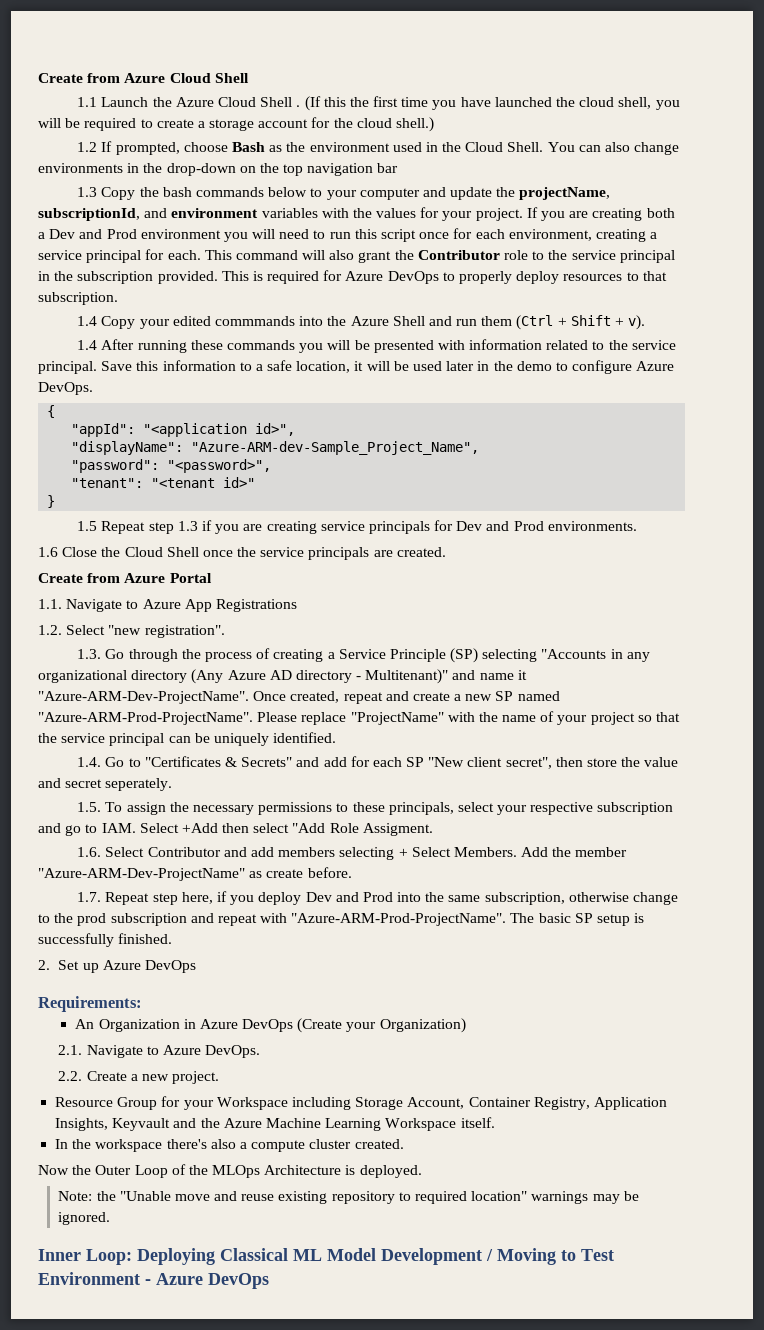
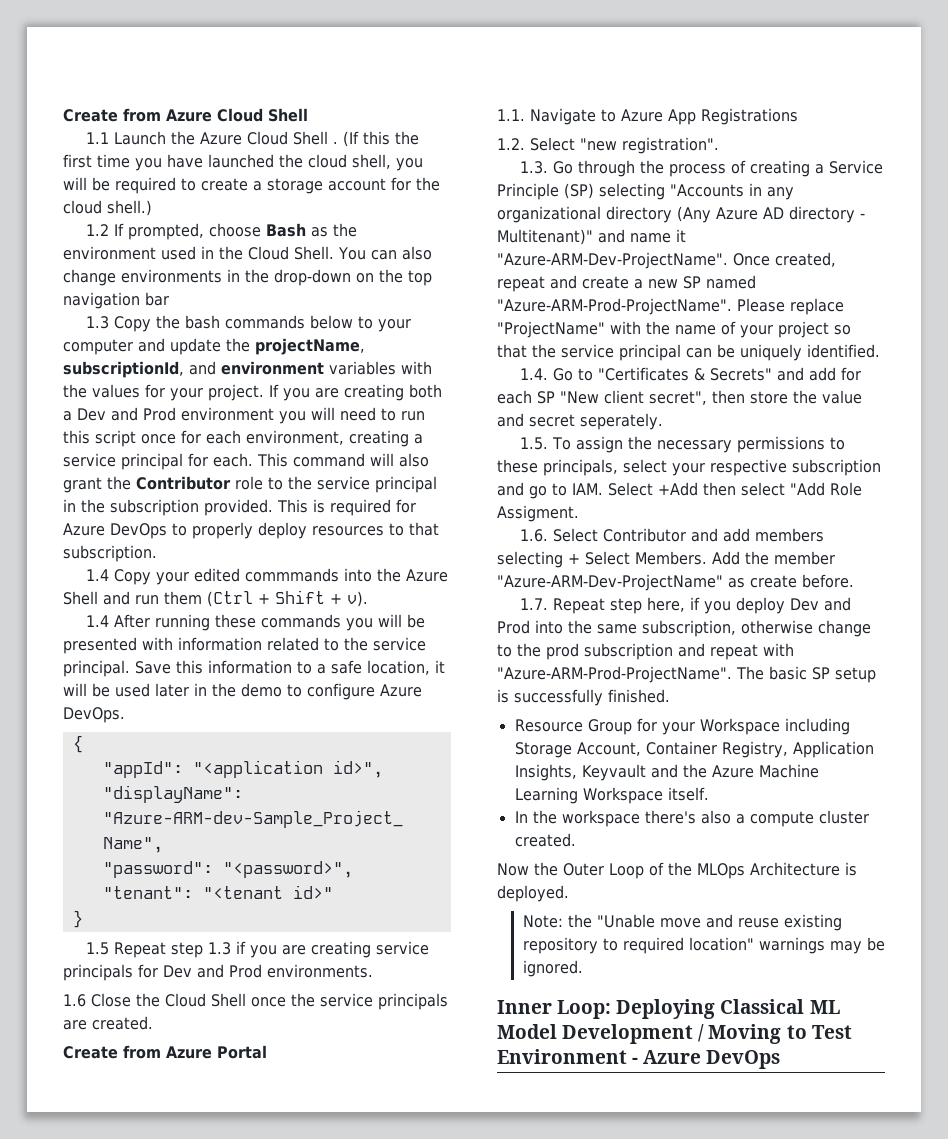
- 2. Set up Azure DevOps
- Requirements:
- An Organization in Azure DevOps (Create your Organization)
- 2.1. Navigate to Azure DevOps.
- 2.2. Create a new project.

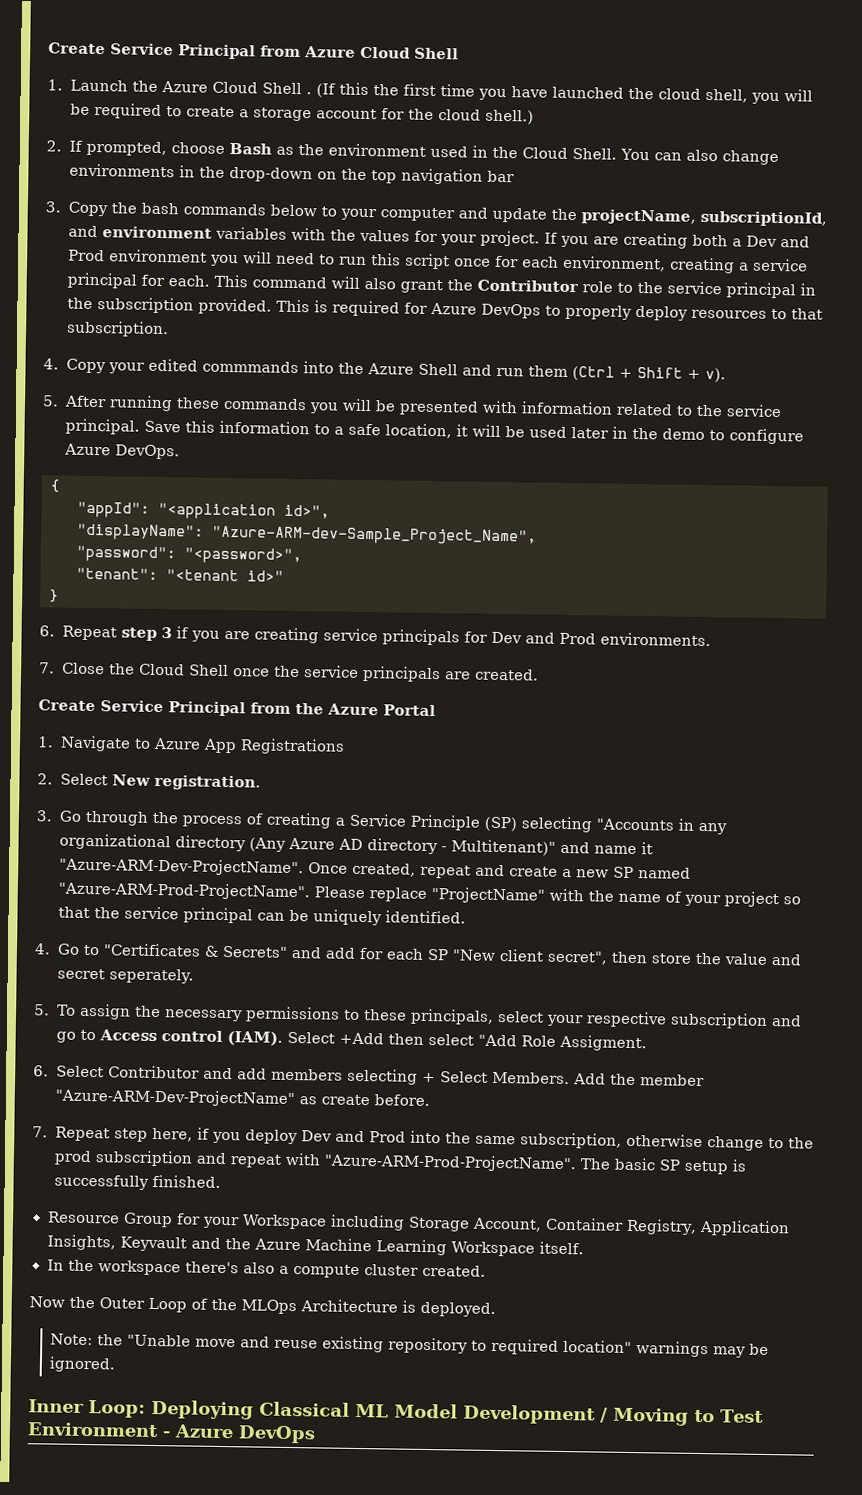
- Create from Azure Cloud Shell
+ Create Service Principal from Azure Cloud Shell
- 1.1 Launch the Azure Cloud Shell .
+ 1. Launch the Azure Cloud Shell .
- 1.2 If prompted, choose Bash as the environment used in the Cloud Shell.
+ 2. If prompted, choose Bash as the environment used in the Cloud Shell.
- 1.3 Copy the bash commands below to your computer and update the projectName, subscriptionId, and environment variables with the values for your project.
+ 3. Copy the bash commands below to your computer and update the projectName, subscriptionId, and environment variables with the values for your project.
- 1.4 Copy your edited commmands into the Azure Shell and run them (Ctrl + Shift + v).
+ 4. Copy your edited commmands into the Azure Shell and run them (Ctrl + Shift + v).
- 1.4 After running these commands you will be presented with information related to the service principal.
+ 5. After running these commands you will be presented with information related to the service principal.
- 1.5 Repeat step 1.3 if you are creating service principals for Dev and Prod environments.
+ 6. Repeat step 3 if you are creating service principals for Dev and Prod environments.
- 1.6 Close the Cloud Shell once the service principals are created.
+ 7. Close the Cloud Shell once the service principals are created.
- Create from Azure Portal
+ Create Service Principal from the Azure Portal
- 1.1. Navigate to Azure App Registrations
+ 1. Navigate to Azure App Registrations
- 1.2. Select "new registration".
- 1.3. Go through the process of creating a Service Principle (SP) selecting "Accounts in any organizational directory (Any Azure AD directory - Multitenant)" and name it "Azure-ARM-Dev-ProjectName".
+ 2. Select New registration.
+ 3. Go through the process of creating a Service Principle (SP) selecting "Accounts in any organizational directory (Any Azure AD directory - Multitenant)" and name it "Azure-ARM-Dev-ProjectName".
- 1.4. Go to "Certificates & Secrets" and add for each SP "New client secret", then store the value and secret seperately.
+ 4. Go to "Certificates & Secrets" and add for each SP "New client secret", then store the value and secret seperately.
- 1.5. To assign the necessary permissions to these principals, select your respective subscription and go to IAM. Select +Add then select "Add Role Assigment.
+ 5. To assign the necessary permissions to these principals, select your respective subscription and go to Access control (IAM). Select +Add then select "Add Role Assigment.
- 1.6. Select Contributor and add members selecting + Select Members.
+ 6. Select Contributor and add members selecting + Select Members.
- 1.7. Repeat step here, if you deploy Dev and Prod into the same subscription, otherwise change to the prod subscription and repeat with "Azure-ARM-Prod-ProjectName".
+ 7. Repeat step here, if you deploy Dev and Prod into the same subscription, otherwise change to the prod subscription and repeat with "Azure-ARM-Prod-ProjectName".

